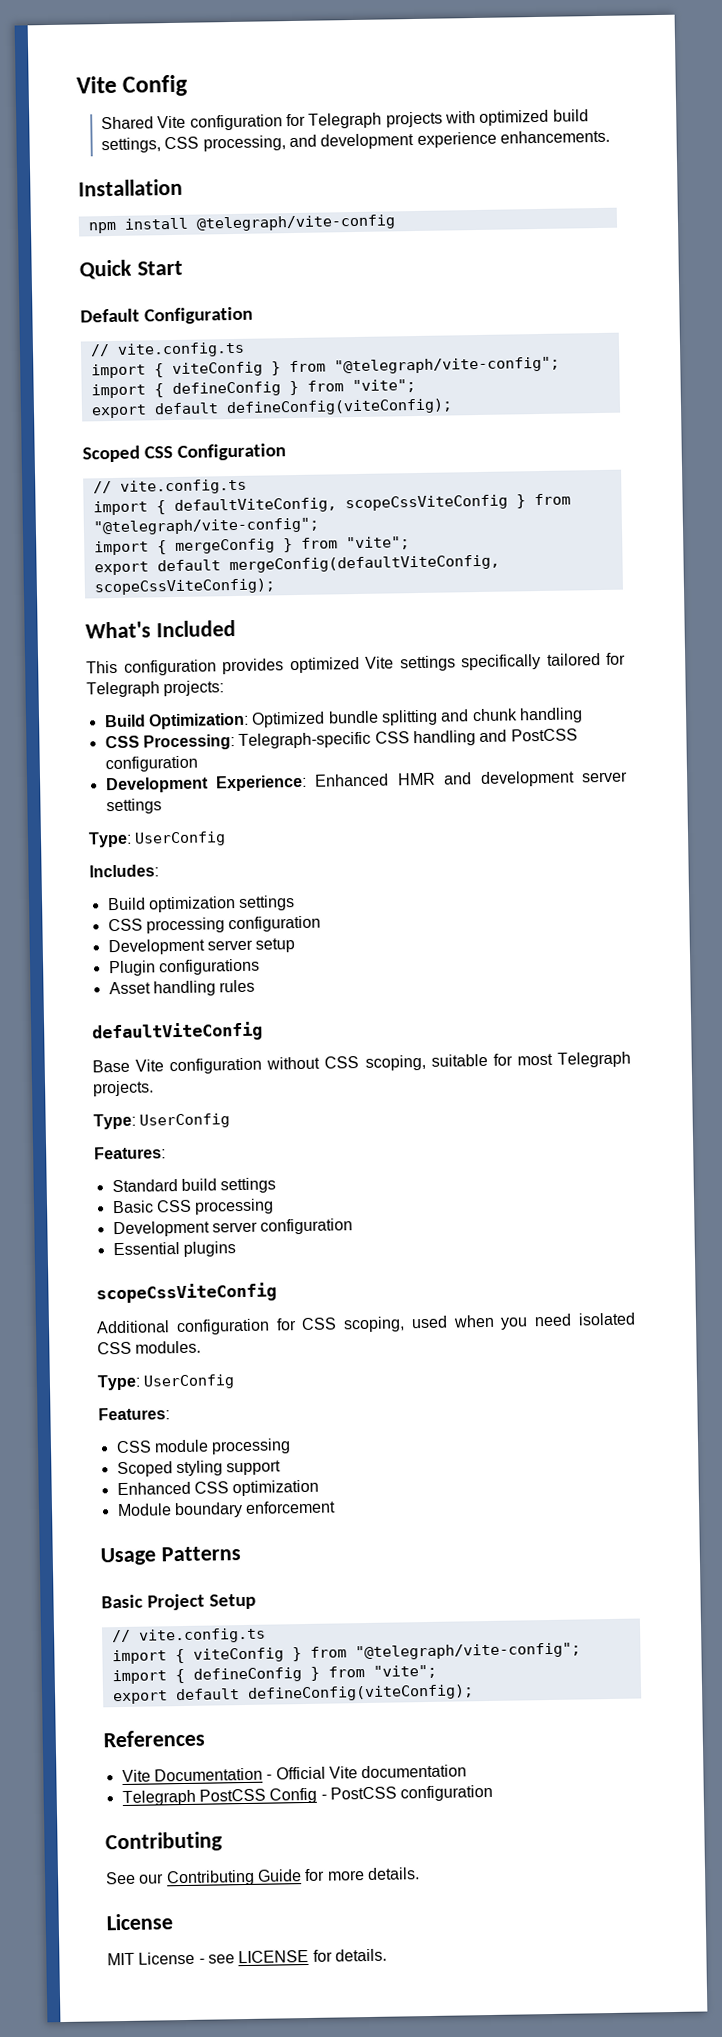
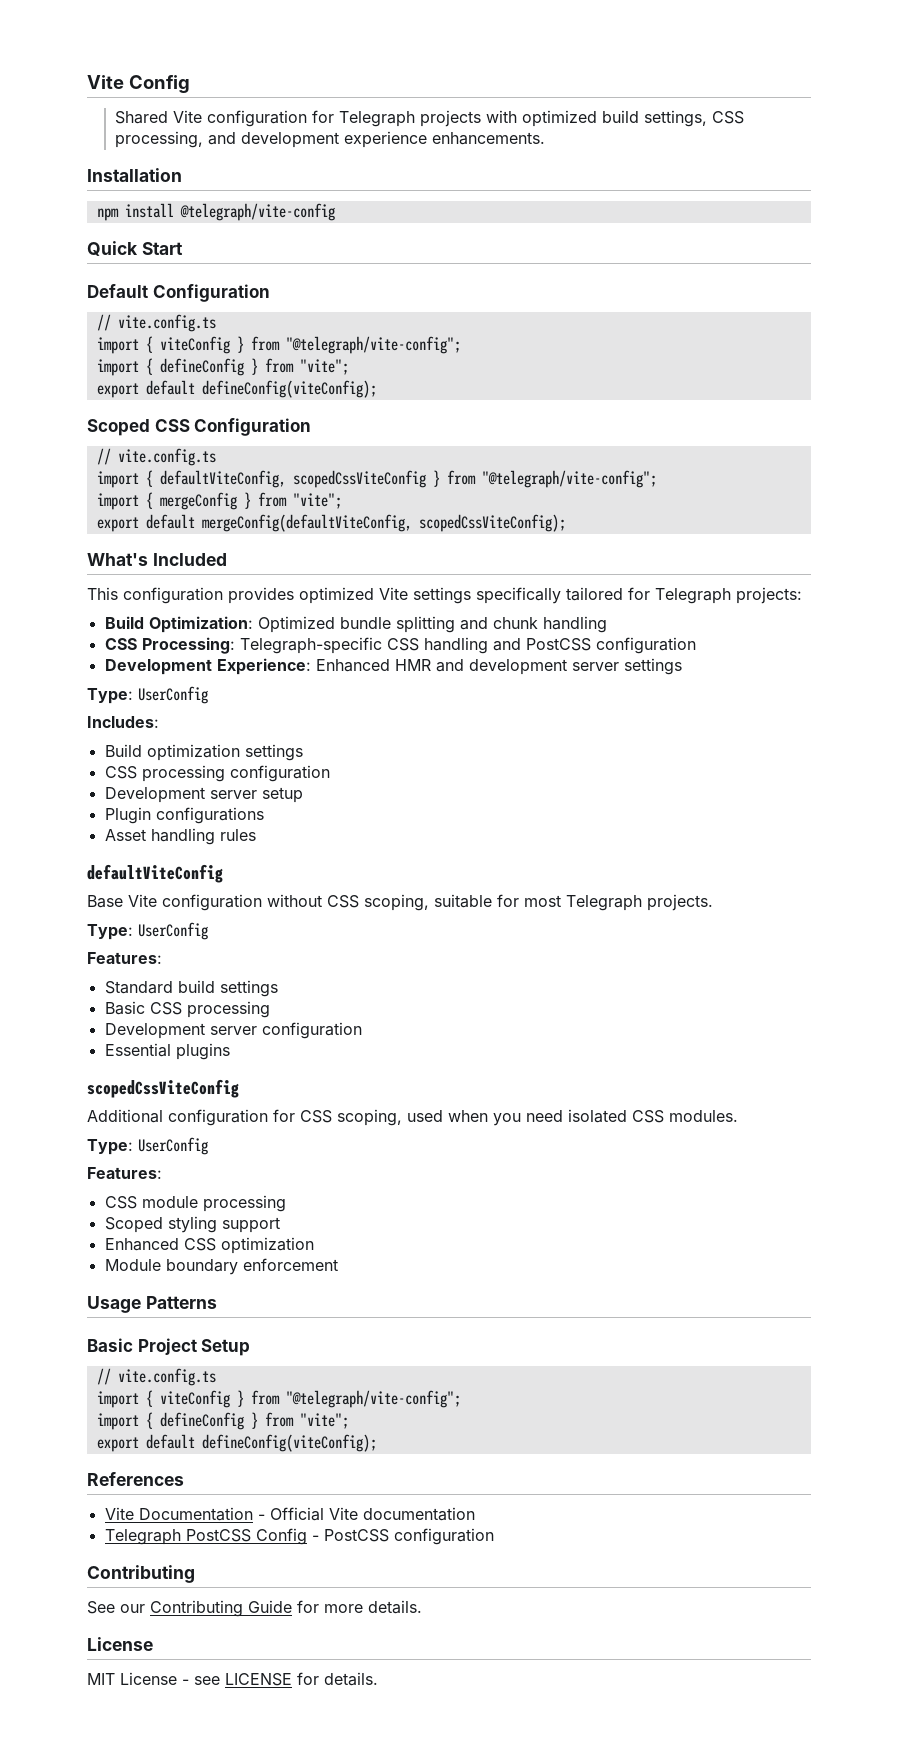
- import { defaultViteConfig, scopeCssViteConfig } from "@telegraph/vite-config";
+ import { defaultViteConfig, scopedCssViteConfig } from "@telegraph/vite-config";
- export default mergeConfig(defaultViteConfig, scopeCssViteConfig);
+ export default mergeConfig(defaultViteConfig, scopedCssViteConfig);
  Essential plugins
- scopeCssViteConfig
+ scopedCssViteConfig

